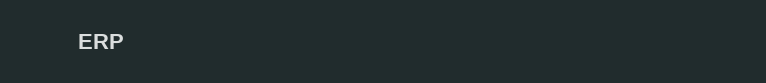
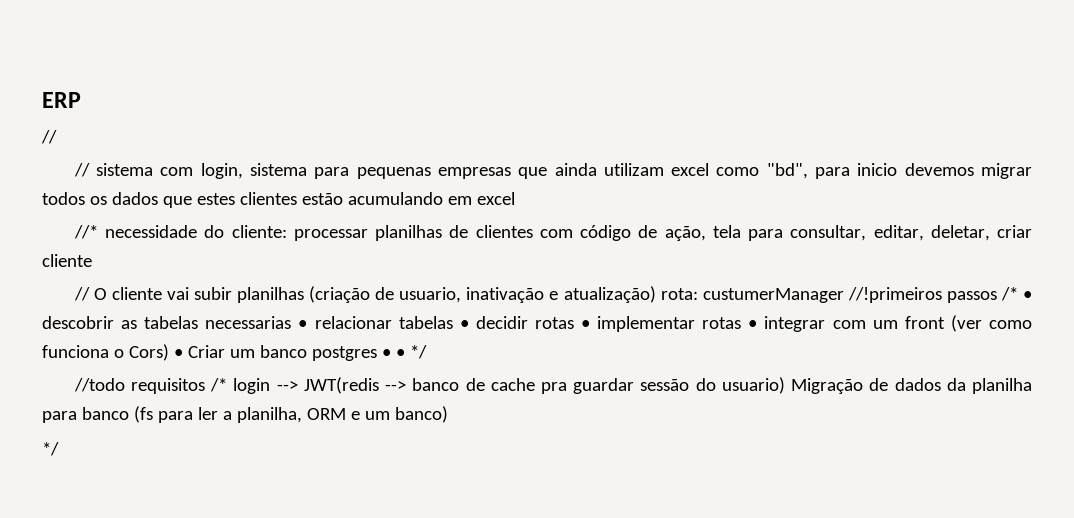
  ERP
+ //
+ // sistema com login, sistema para pequenas empresas que ainda utilizam excel como "bd", para inicio devemos migrar todos os dados que estes clientes estão acumulando em excel
+ //* necessidade do cliente: processar planilhas de clientes com código de ação, tela para consultar, editar, deletar, criar cliente
+ // O cliente vai subir planilhas (criação de usuario, inativação e atualização) rota: custumerManager //!primeiros passos /* • descobrir as tabelas necessarias • relacionar tabelas • decidir rotas • implementar rotas • integrar com um front (ver como funciona o Cors) • Criar um banco postgres • • */
+ //todo requisitos /* login --> JWT(redis --> banco de cache pra guardar sessão do usuario) Migração de dados da planilha para banco (fs para ler a planilha, ORM e um banco)
+ */

